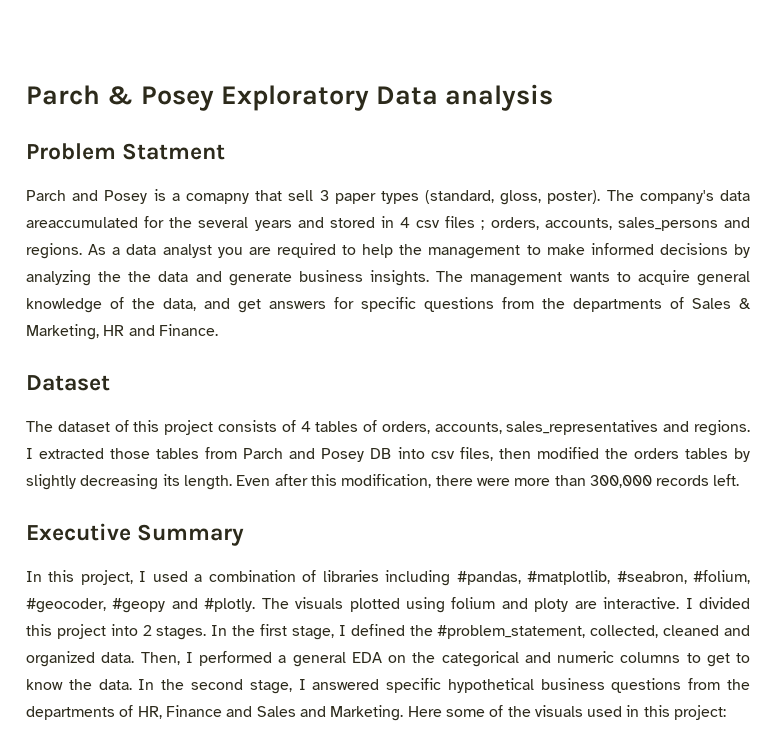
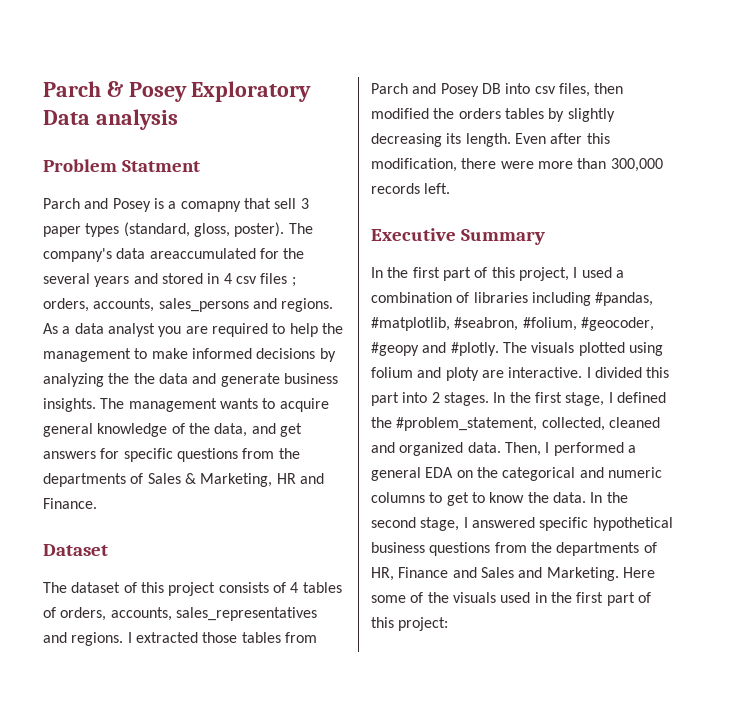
- In this project, I used a combination of libraries including #pandas, #matplotlib, #seabron, #folium, #geocoder, #geopy and #plotly.
+ In the first part of this project, I used a combination of libraries including #pandas, #matplotlib, #seabron, #folium, #geocoder, #geopy and #plotly.
- I divided this project into 2 stages.
+ I divided this part into 2 stages.
- Here some of the visuals used in this project:
+ Here some of the visuals used in the first part of this project:

